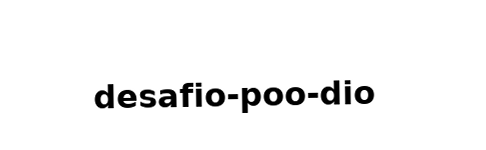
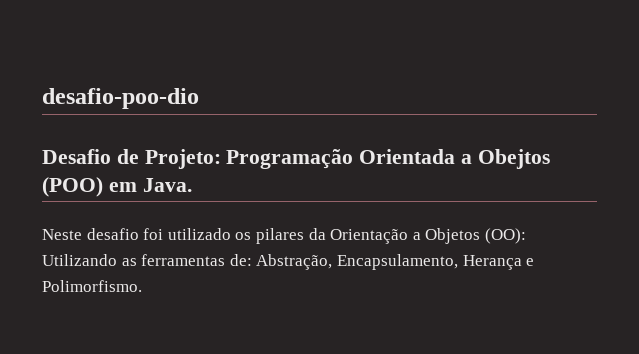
+ Desafio de Projeto: Programação Orientada a Obejtos (POO) em Java.
+ Neste desafio foi utilizado os pilares da Orientação a Objetos (OO): Utilizando as ferramentas de: Abstração, Encapsulamento, Herança e Polimorfismo.

